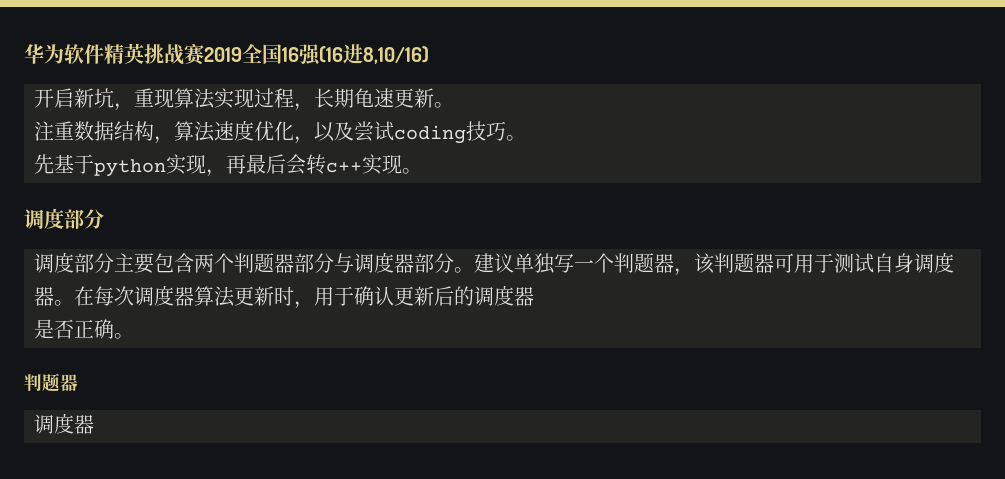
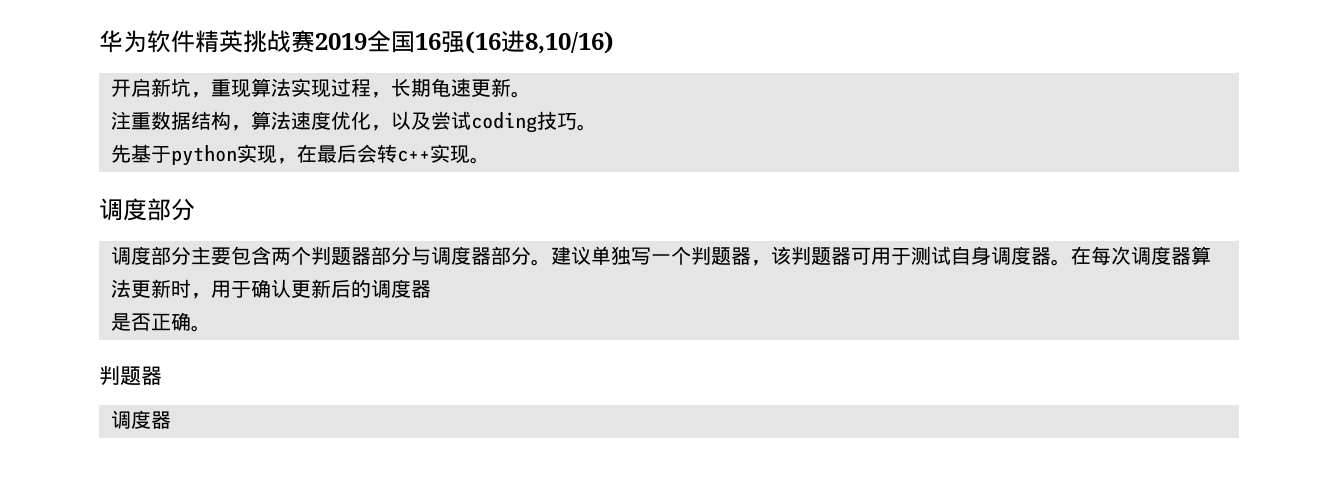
- 先基于python实现，再最后会转c++实现。
+ 先基于python实现，在最后会转c++实现。

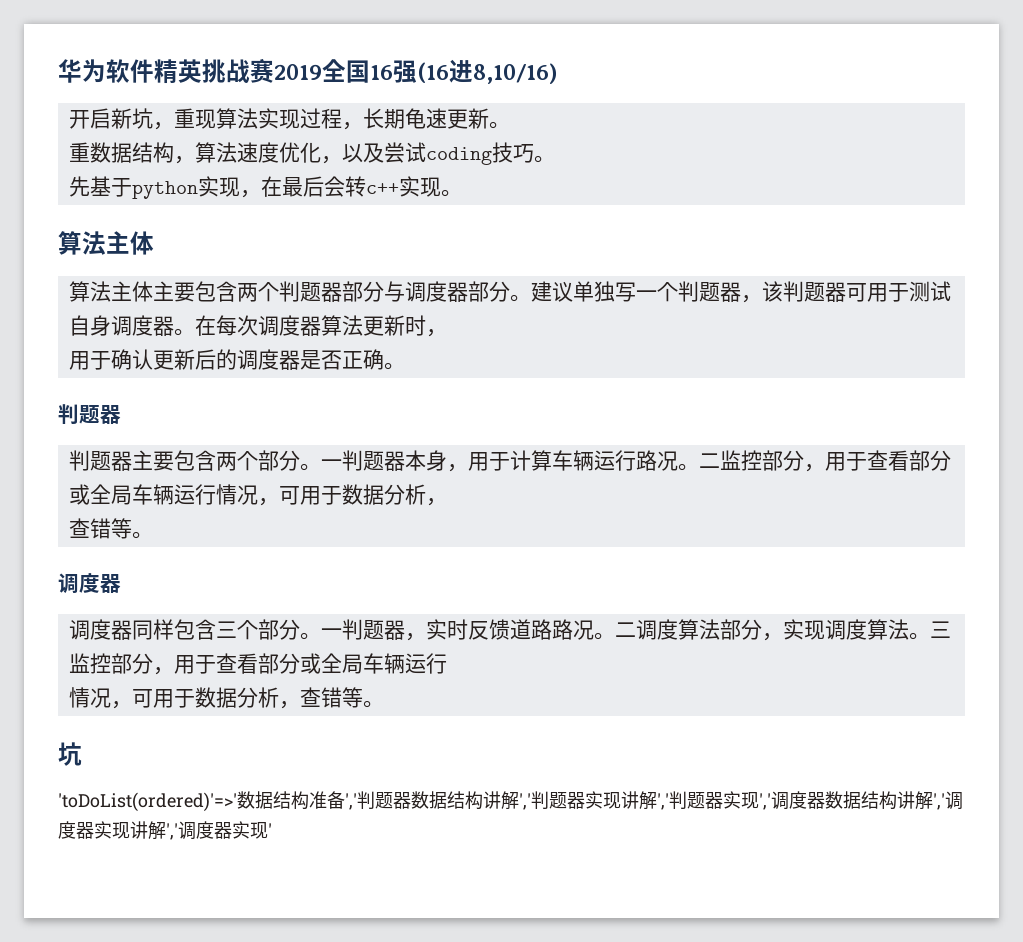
- 注重数据结构，算法速度优化，以及尝试coding技巧。
+ 重数据结构，算法速度优化，以及尝试coding技巧。
  先基于python实现，在最后会转c++实现。
- 调度部分
- 调度部分主要包含两个判题器部分与调度器部分。
+ 算法主体
+ 算法主体主要包含两个判题器部分与调度器部分。
- 在每次调度器算法更新时，用于确认更新后的调度器
- 是否正确。
+ 在每次调度器算法更新时，
+ 用于确认更新后的调度器是否正确。
  判题器
+ 判题器主要包含两个部分。一判题器本身，用于计算车辆运行路况。二监控部分，用于查看部分或全局车辆运行情况，可用于数据分析，
+ 查错等。
  调度器
+ 调度器同样包含三个部分。一判题器，实时反馈道路路况。二调度算法部分，实现调度算法。三监控部分，用于查看部分或全局车辆运行
+ 情况，可用于数据分析，查错等。
+ 坑
+ 'toDoList(ordered)'=>'数据结构准备','判题器数据结构讲解','判题器实现讲解','判题器实现','调度器数据结构讲解','调度器实现讲解','调度器实现'

